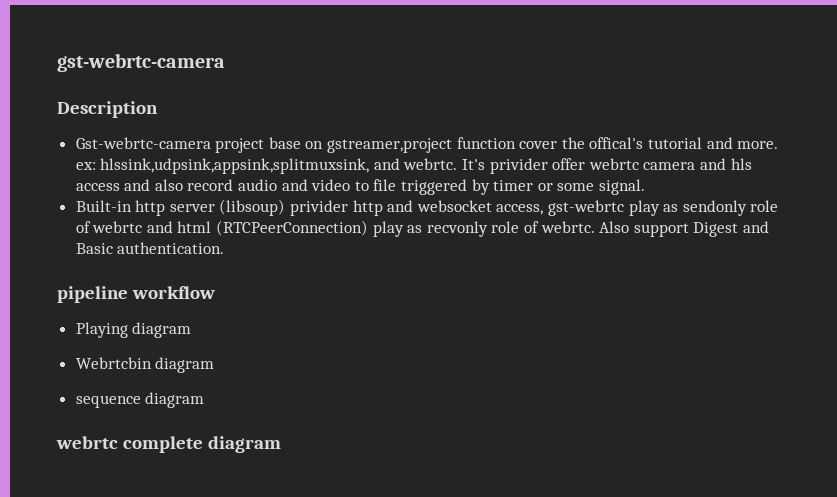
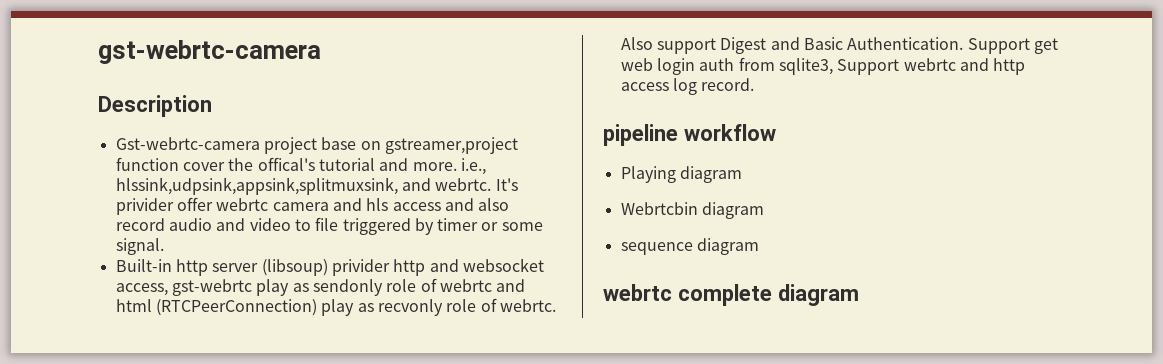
- Gst-webrtc-camera project base on gstreamer,project function cover the offical's tutorial and more. ex: hlssink,udpsink,appsink,splitmuxsink, and webrtc.
+ Gst-webrtc-camera project base on gstreamer,project function cover the offical's tutorial and more. i.e., hlssink,udpsink,appsink,splitmuxsink, and webrtc.
- Also support Digest and Basic authentication.
+ Also support Digest and Basic Authentication. Support get web login auth from sqlite3, Support webrtc and http access log record.

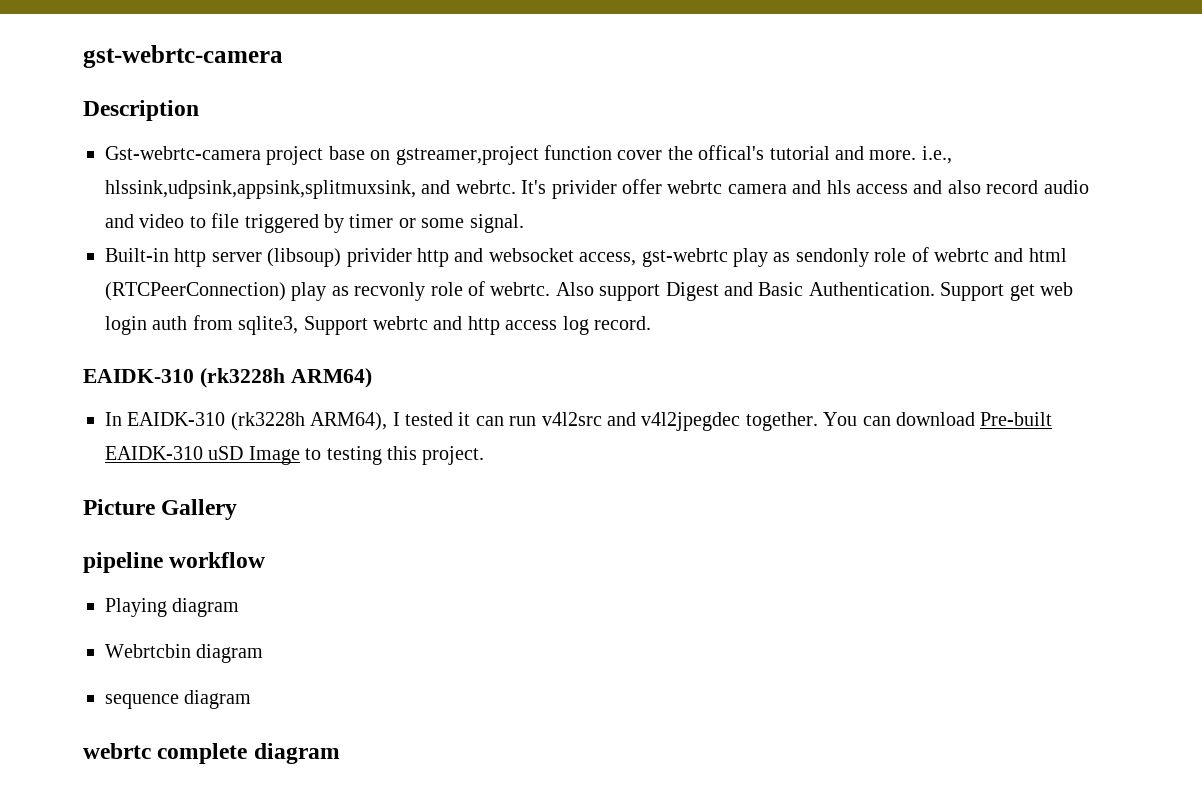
+ EAIDK-310 (rk3228h ARM64)
+ In EAIDK-310 (rk3228h ARM64), I tested it can run v4l2src and v4l2jpegdec together. You can download Pre-built EAIDK-310 uSD Image to testing this project.
+ Picture Gallery

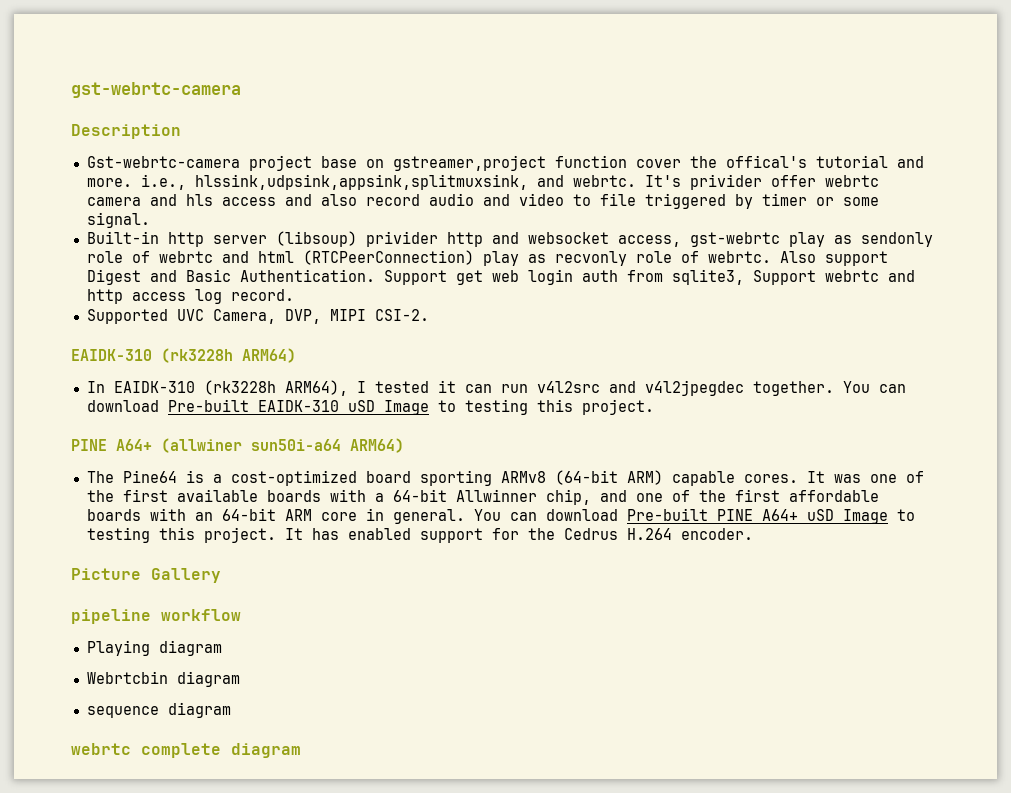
+ Supported UVC Camera, DVP, MIPI CSI-2.
+ PINE A64+ (allwiner sun50i-a64 ARM64)
+ The Pine64 is a cost-optimized board sporting ARMv8 (64-bit ARM) capable cores. It was one of the first available boards with a 64-bit Allwinner chip, and one of the first affordable boards with an 64-bit ARM core in general. You can download Pre-built PINE A64+ uSD Image to testing this project. It has enabled support for the Cedrus H.264 encoder.

